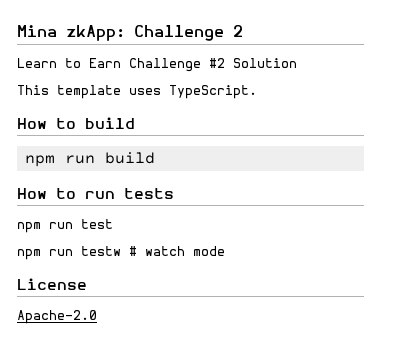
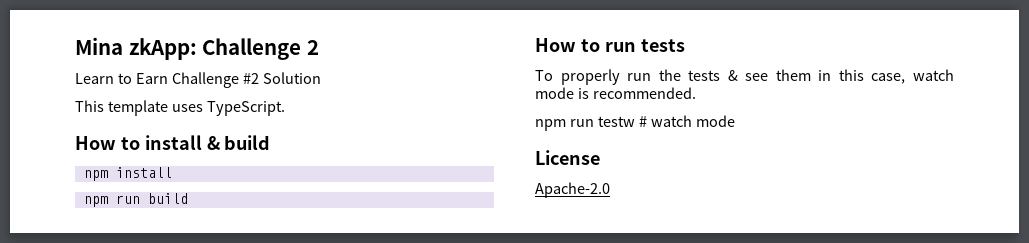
- How to build
+ How to install & build
+ npm install
- npm run test
+ To properly run the tests & see them in this case, watch mode is recommended.

